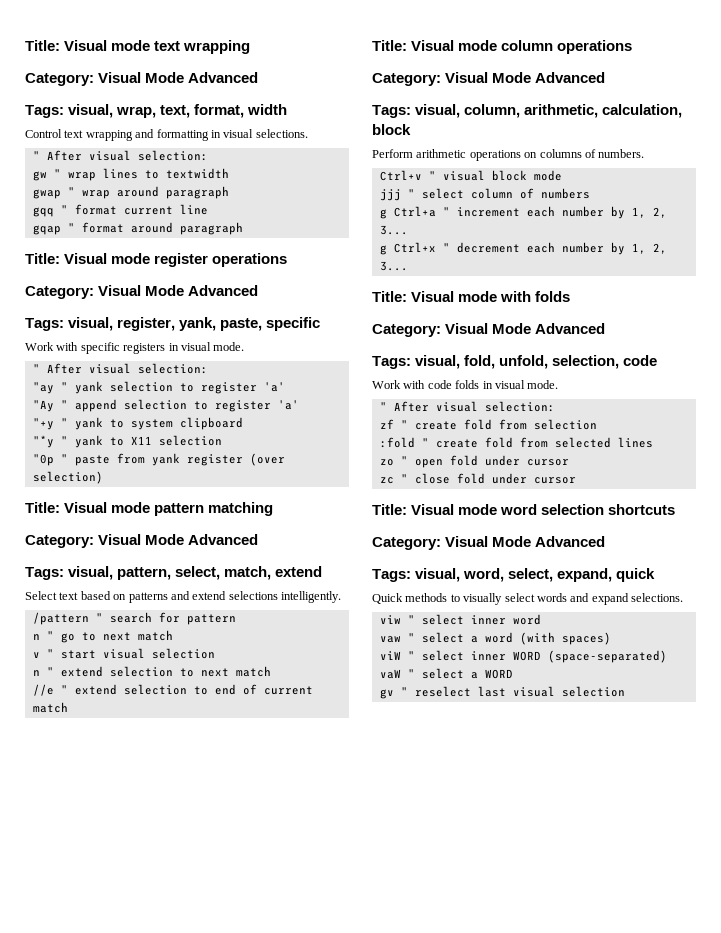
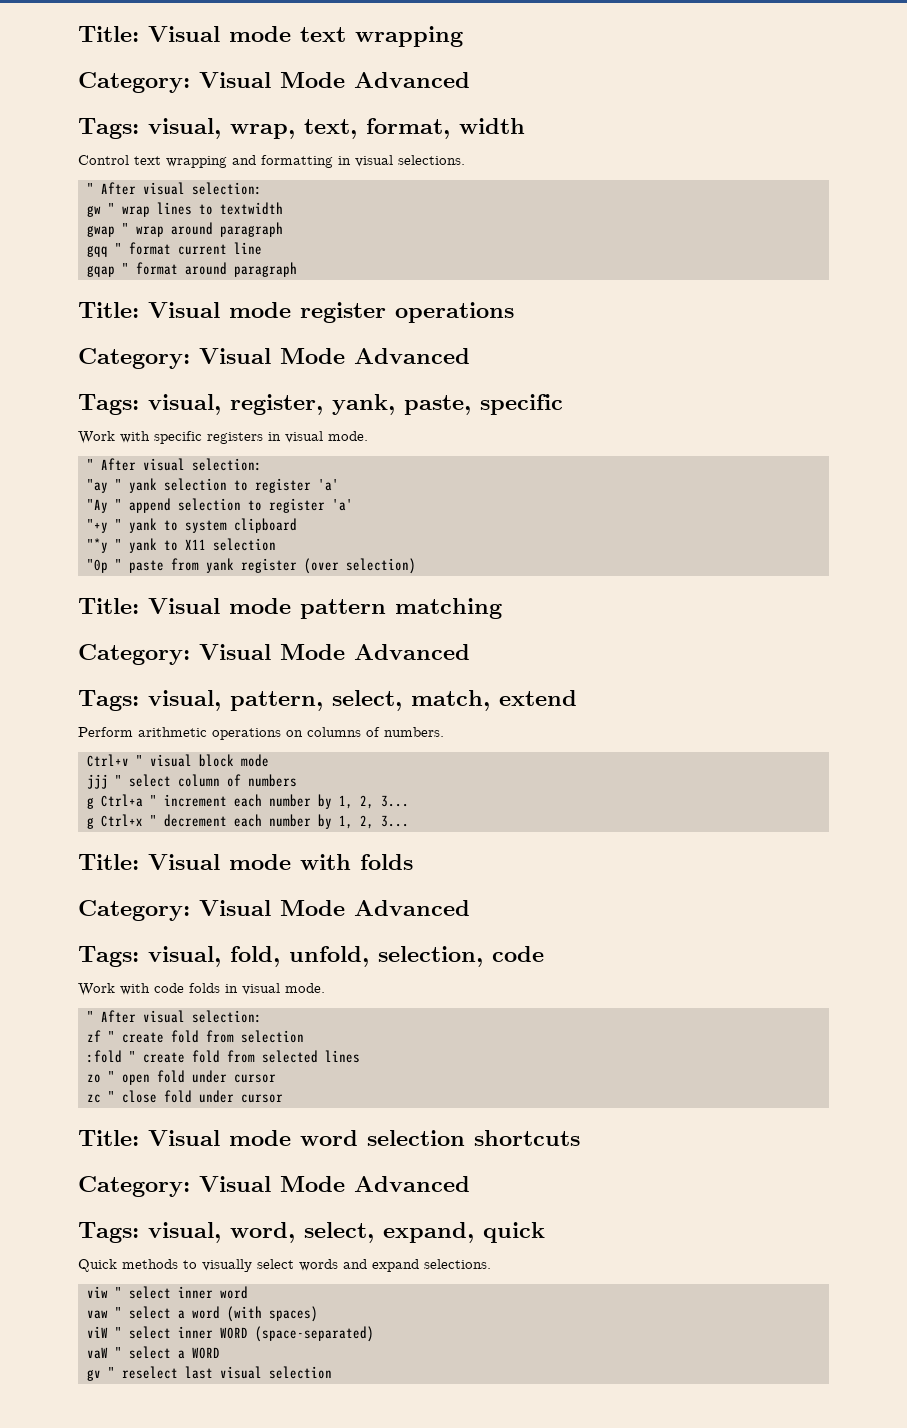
- Select text based on patterns and extend selections intelligently.
- /pattern " search for pattern
- n " go to next match
- v " start visual selection
- n " extend selection to next match
- //e " extend selection to end of current match
- Title: Visual mode column operations
- Category: Visual Mode Advanced
- Tags: visual, column, arithmetic, calculation, block

